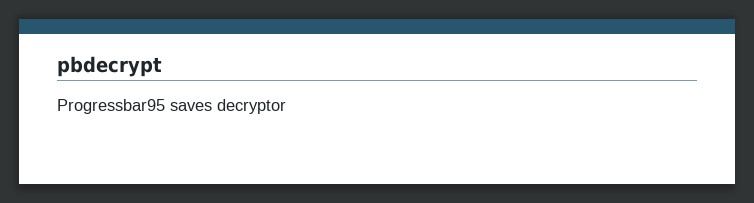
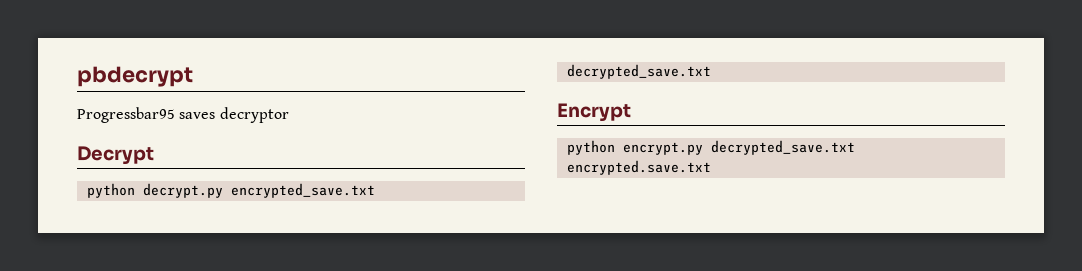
+ Decrypt
+ python decrypt.py encrypted_save.txt decrypted_save.txt
+ Encrypt
+ python encrypt.py decrypted_save.txt encrypted.save.txt

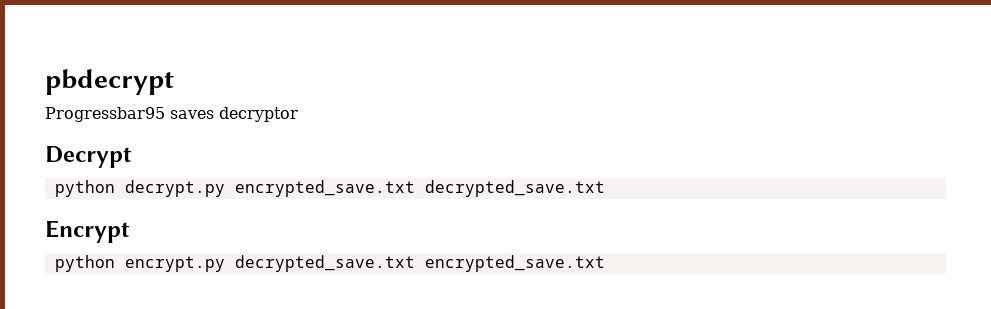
- python encrypt.py decrypted_save.txt encrypted.save.txt
+ python encrypt.py decrypted_save.txt encrypted_save.txt

